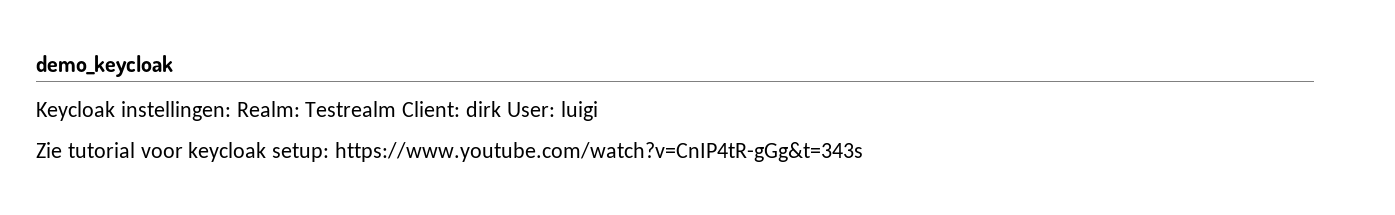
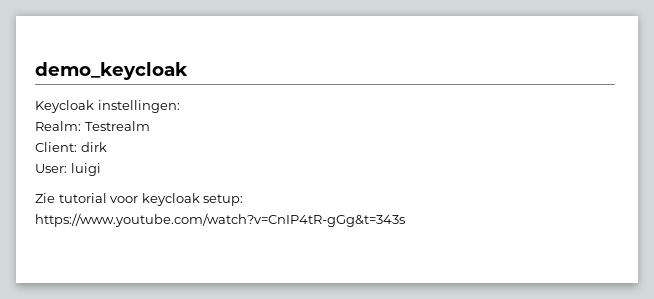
- Keycloak instellingen: Realm: Testrealm Client: dirk User: luigi
+ Keycloak instellingen:
+ Realm: Testrealm
+ Client: dirk
+ User: luigi

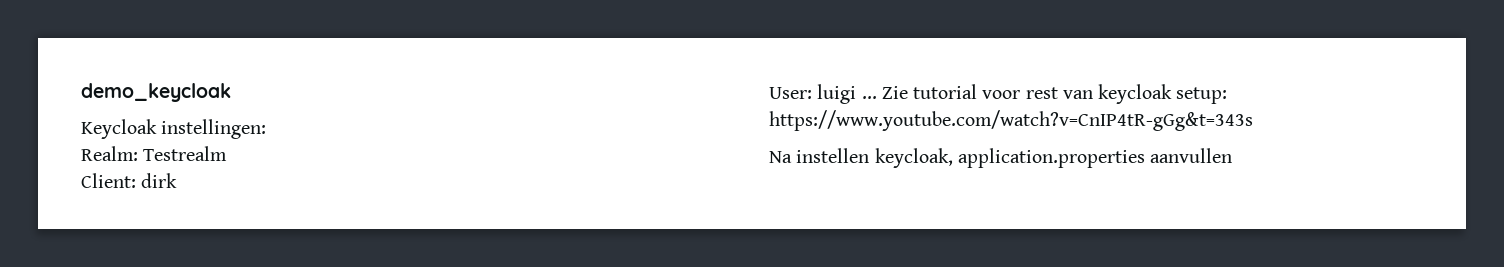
- User: luigi
- Zie tutorial voor keycloak setup: https://www.youtube.com/watch?v=CnIP4tR-gGg&t=343s
+ User: luigi ... Zie tutorial voor rest van keycloak setup: https://www.youtube.com/watch?v=CnIP4tR-gGg&t=343s
+ Na instellen keycloak, application.properties aanvullen

